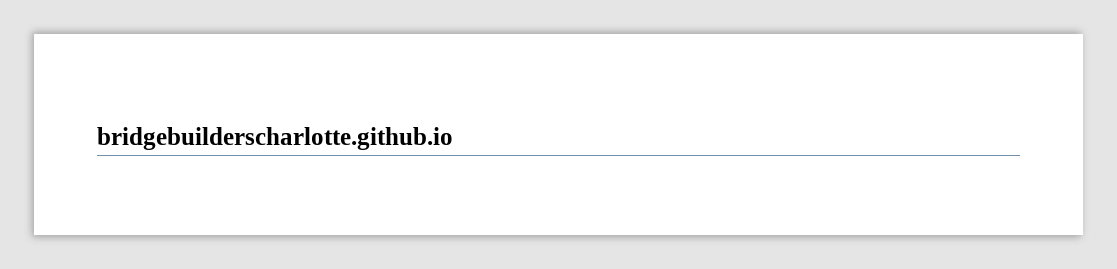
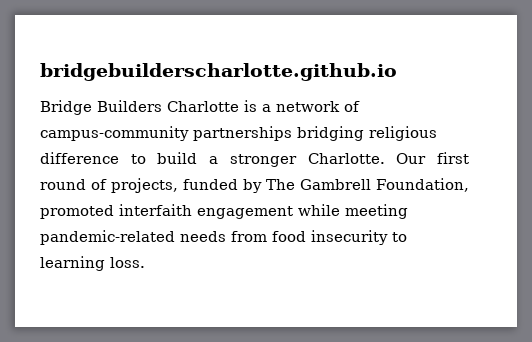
+ Bridge Builders Charlotte is a network of campus-community partnerships bridging religious difference to build a stronger Charlotte. Our first round of projects, funded by The Gambrell Foundation, promoted interfaith engagement while meeting pandemic-related needs from food insecurity to learning loss.

